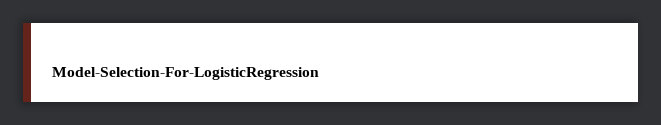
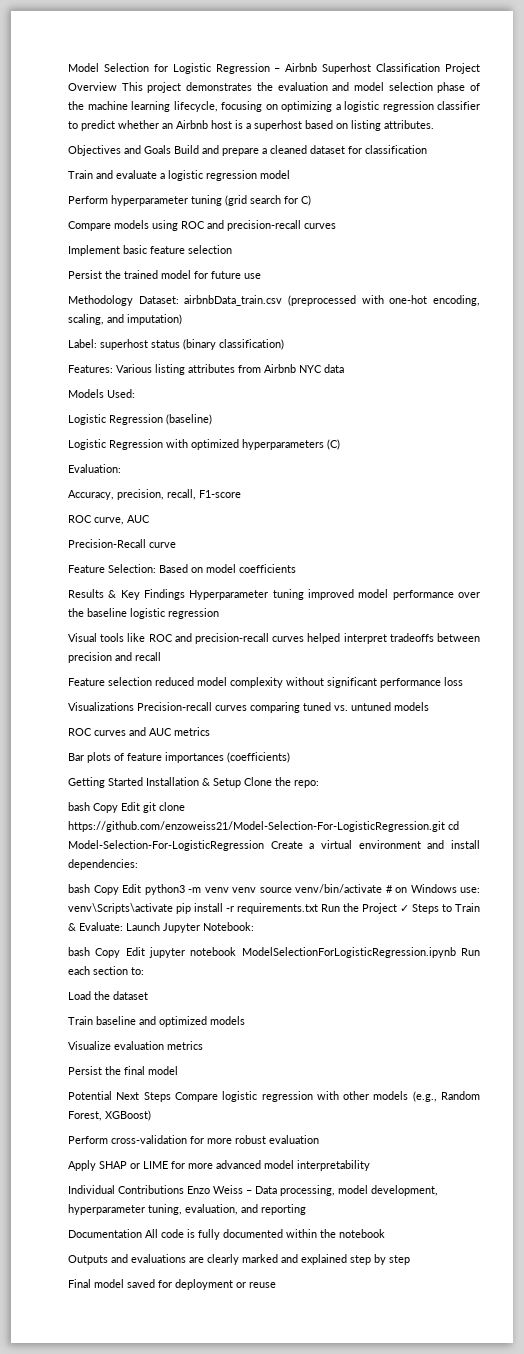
- Model-Selection-For-LogisticRegression
+ Model Selection for Logistic Regression – Airbnb Superhost Classification Project Overview This project demonstrates the evaluation and model selection phase of the machine learning lifecycle, focusing on optimizing a logistic regression classifier to predict whether an Airbnb host is a superhost based on listing attributes.
+ Objectives and Goals Build and prepare a cleaned dataset for classification
+ Train and evaluate a logistic regression model
+ Perform hyperparameter tuning (grid search for C)
+ Compare models using ROC and precision-recall curves
+ Implement basic feature selection
+ Persist the trained model for future use
+ Methodology Dataset: airbnbData_train.csv (preprocessed with one-hot encoding, scaling, and imputation)
+ Label: superhost status (binary classification)
+ Features: Various listing attributes from Airbnb NYC data
+ Models Used:
+ Logistic Regression (baseline)
+ Logistic Regression with optimized hyperparameters (C)
+ Evaluation:
+ Accuracy, precision, recall, F1-score
+ ROC curve, AUC
+ Precision-Recall curve
+ Feature Selection: Based on model coefficients
+ Results & Key Findings Hyperparameter tuning improved model performance over the baseline logistic regression
+ Visual tools like ROC and precision-recall curves helped interpret tradeoffs between precision and recall
+ Feature selection reduced model complexity without significant performance loss
+ Visualizations Precision-recall curves comparing tuned vs. untuned models
+ ROC curves and AUC metrics
+ Bar plots of feature importances (coefficients)
+ Getting Started Installation & Setup Clone the repo:
+ bash Copy Edit git clone https://github.com/enzoweiss21/Model-Selection-For-LogisticRegression.git cd Model-Selection-For-LogisticRegression Create a virtual environment and install dependencies:
+ bash Copy Edit python3 -m venv venv source venv/bin/activate # on Windows use: venv\Scripts\activate pip install -r requirements.txt Run the Project ✓ Steps to Train & Evaluate: Launch Jupyter Notebook:
+ bash Copy Edit jupyter notebook ModelSelectionForLogisticRegression.ipynb Run each section to:
+ Load the dataset
+ Train baseline and optimized models
+ Visualize evaluation metrics
+ Persist the final model
+ Potential Next Steps Compare logistic regression with other models (e.g., Random Forest, XGBoost)
+ Perform cross-validation for more robust evaluation
+ Apply SHAP or LIME for more advanced model interpretability
+ Individual Contributions Enzo Weiss – Data processing, model development, hyperparameter tuning, evaluation, and reporting
+ Documentation All code is fully documented within the notebook
+ Outputs and evaluations are clearly marked and explained step by step
+ Final model saved for deployment or reuse

